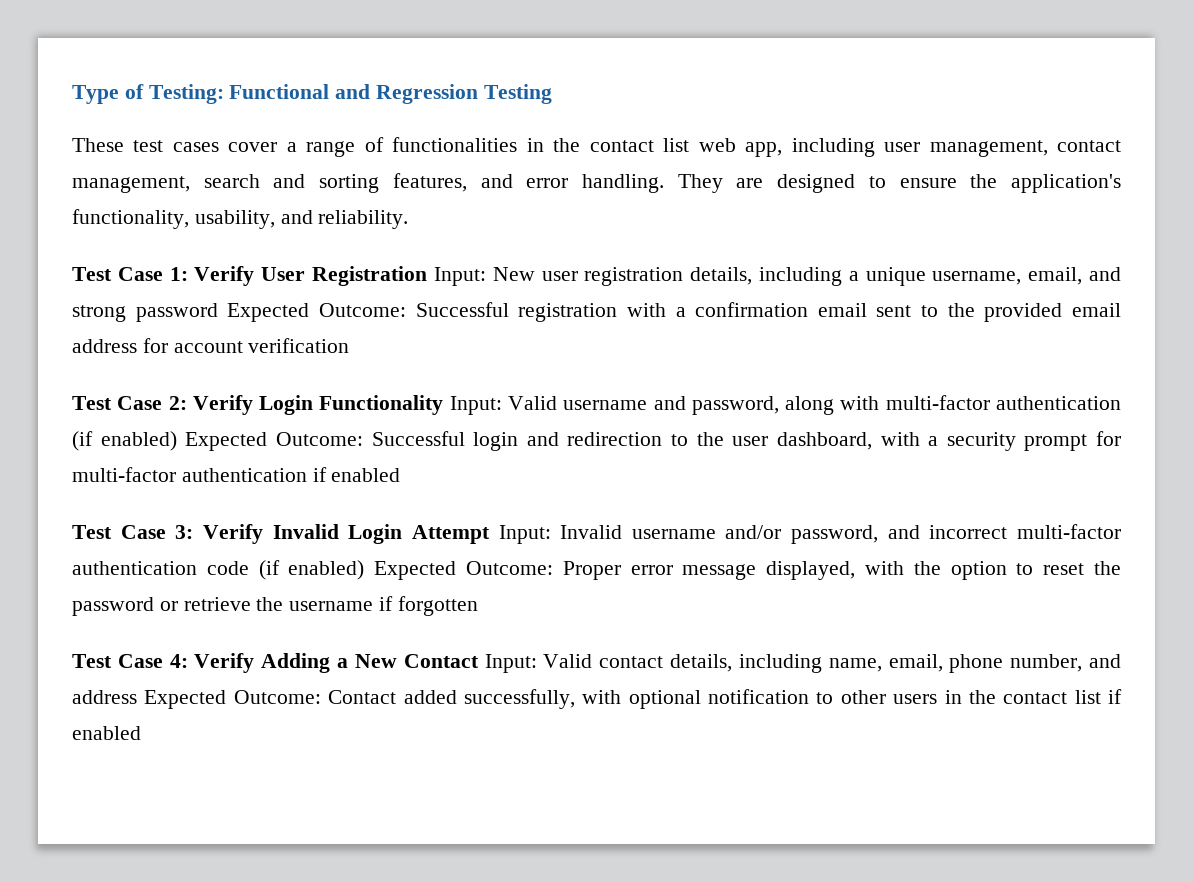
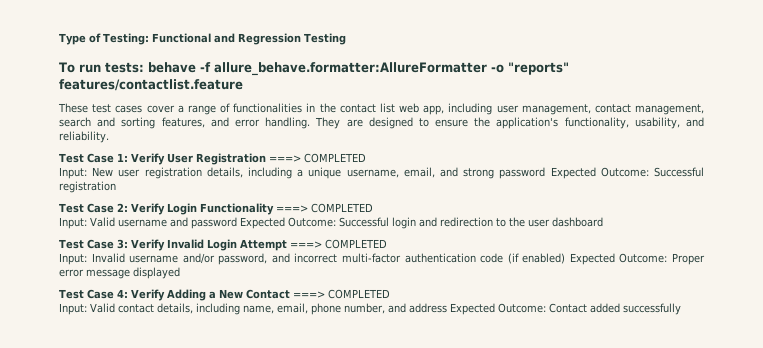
+ To run tests: behave -f allure_behave.formatter:AllureFormatter -o "reports" features/contactlist.feature
- Test Case 1: Verify User Registration Input: New user registration details, including a unique username, email, and strong password Expected Outcome: Successful registration with a confirmation email sent to the provided email address for account verification
+ Test Case 1: Verify User Registration ===> COMPLETED
+ Input: New user registration details, including a unique username, email, and strong password Expected Outcome: Successful registration
- Test Case 2: Verify Login Functionality Input: Valid username and password, along with multi-factor authentication (if enabled) Expected Outcome: Successful login and redirection to the user dashboard, with a security prompt for multi-factor authentication if enabled
+ Test Case 2: Verify Login Functionality ===> COMPLETED
+ Input: Valid username and password Expected Outcome: Successful login and redirection to the user dashboard
- Test Case 3: Verify Invalid Login Attempt Input: Invalid username and/or password, and incorrect multi-factor authentication code (if enabled) Expected Outcome: Proper error message displayed, with the option to reset the password or retrieve the username if forgotten
+ Test Case 3: Verify Invalid Login Attempt ===> COMPLETED
+ Input: Invalid username and/or password, and incorrect multi-factor authentication code (if enabled) Expected Outcome: Proper error message displayed
- Test Case 4: Verify Adding a New Contact Input: Valid contact details, including name, email, phone number, and address Expected Outcome: Contact added successfully, with optional notification to other users in the contact list if enabled
+ Test Case 4: Verify Adding a New Contact ===> COMPLETED
+ Input: Valid contact details, including name, email, phone number, and address Expected Outcome: Contact added successfully

